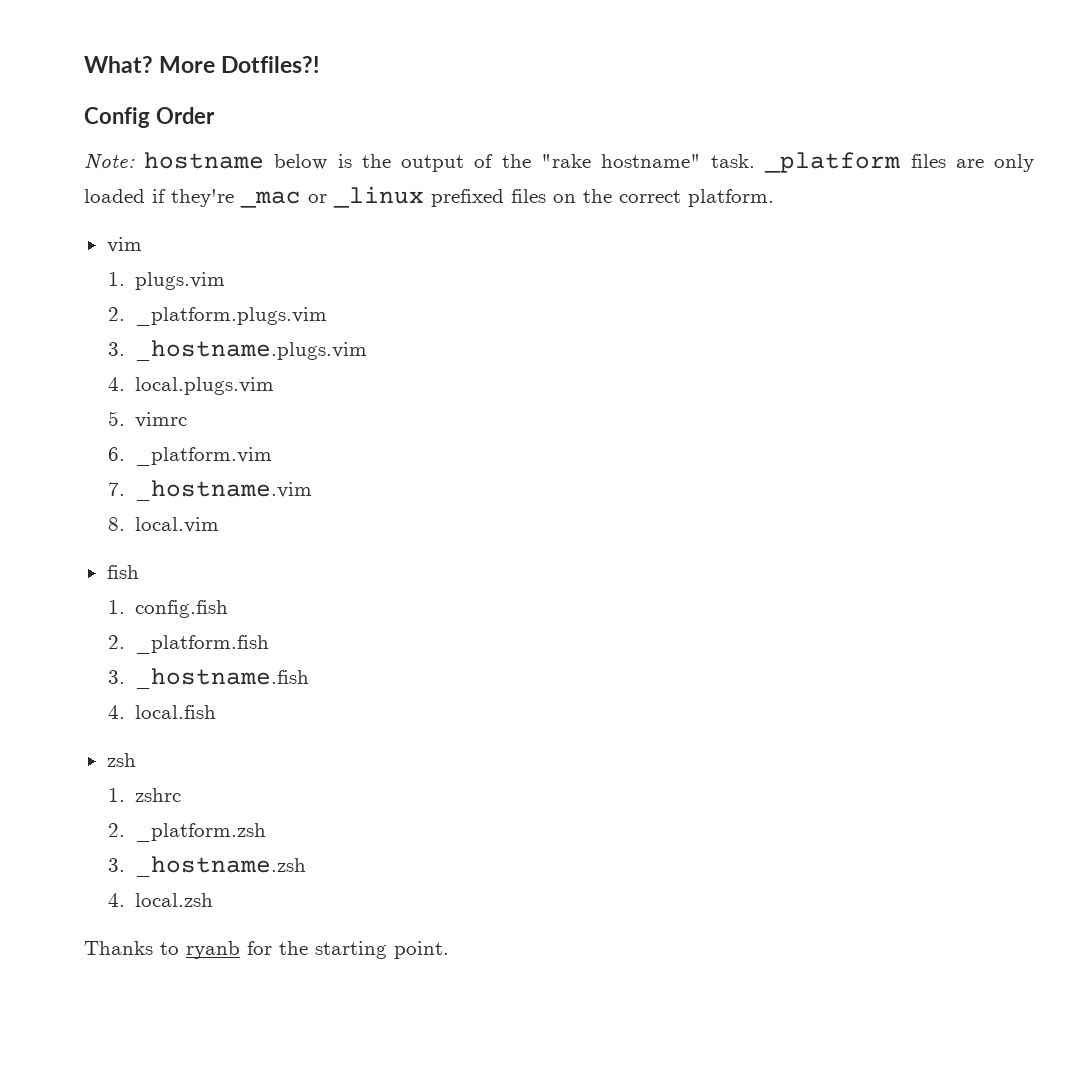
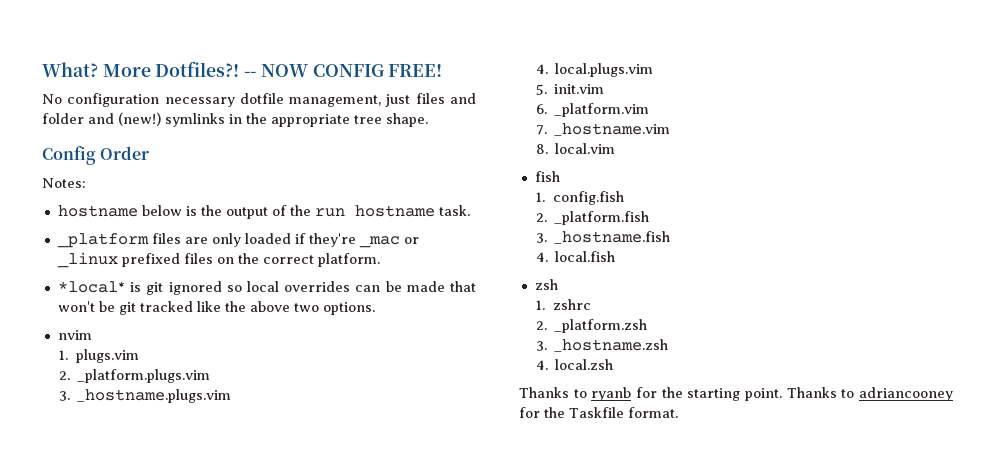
+ -- NOW CONFIG FREE!
+ No configuration necessary dotfile management, just files and folder and (new!) symlinks in the appropriate tree shape.
- Note: hostname below is the output of the "rake hostname" task. _platform files are only loaded if they're _mac or _linux prefixed files on the correct platform.
+ Notes:
+ hostname below is the output of the run hostname task.
+ _platform files are only loaded if they're _mac or _linux prefixed files on the correct platform.
- vim
+ *local* is git ignored so local overrides can be made that won't be git tracked like the above two options.
+ nvim
- 5. vimrc
+ 5. init.vim
+ Thanks to adriancooney for the Taskfile format.

